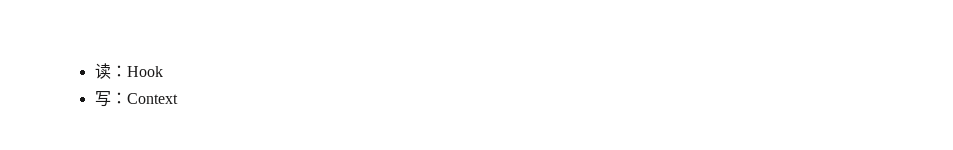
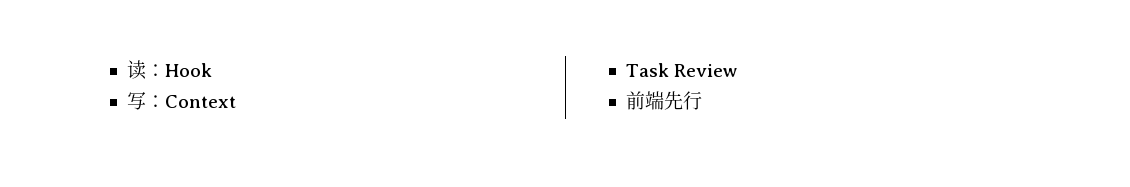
+ Task Review
+ 前端先行

